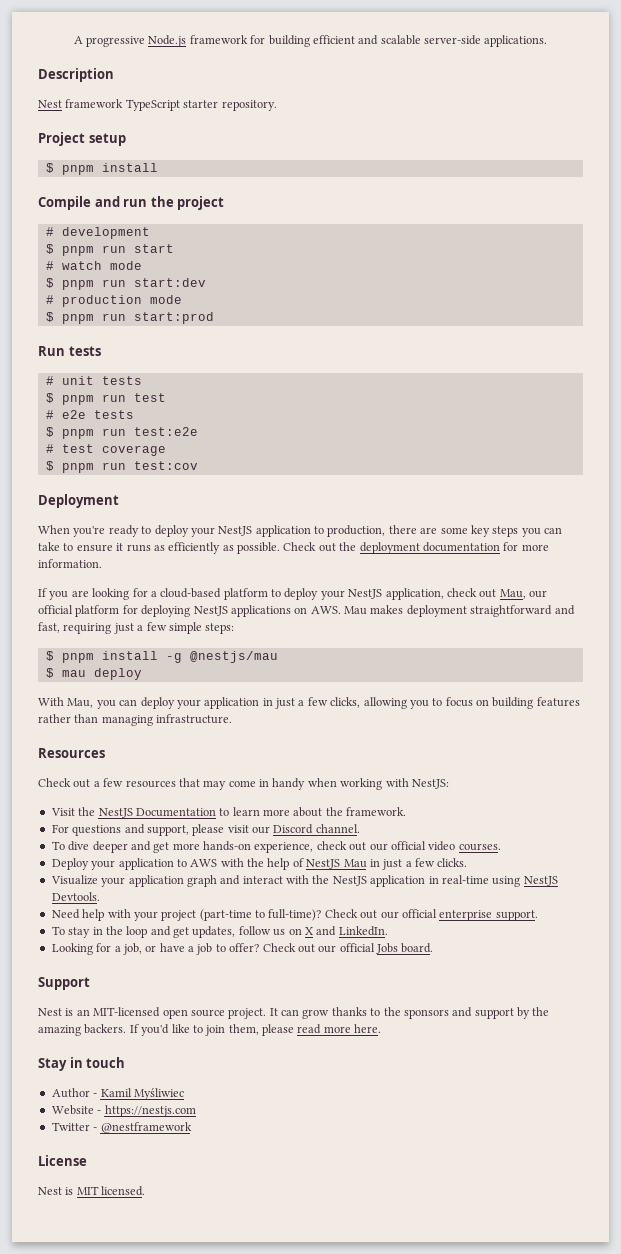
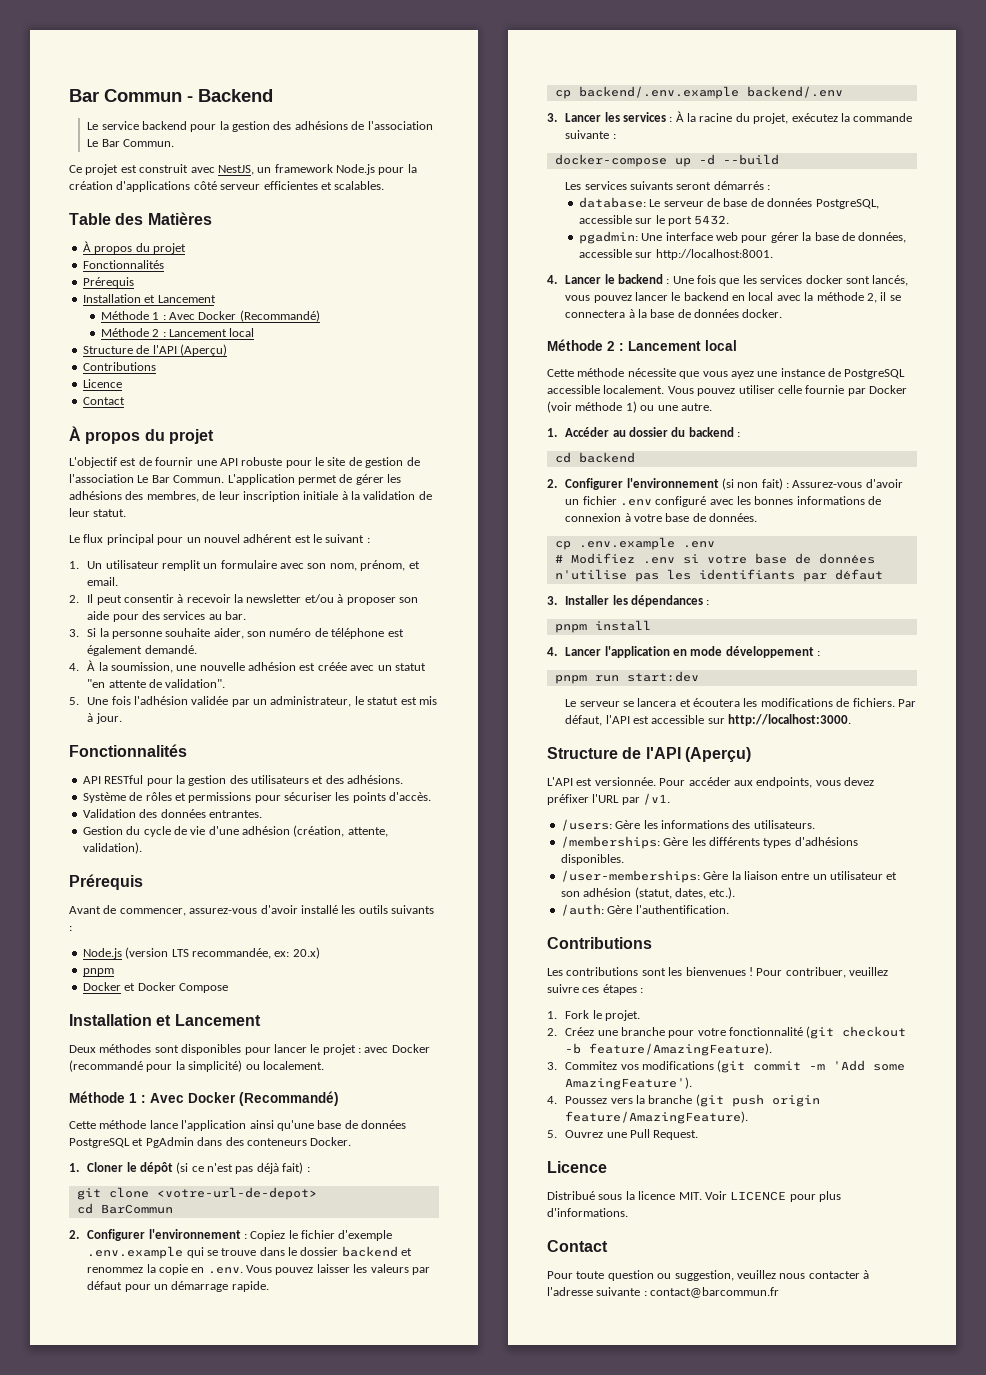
- A progressive Node.js framework for building efficient and scalable server-side applications.
- Description
- Nest framework TypeScript starter repository.
- Project setup
- $ pnpm install
- Compile and run the project
- # development
- $ pnpm run start
- # watch mode
- $ pnpm run start:dev
- # production mode
- $ pnpm run start:prod
- Run tests
- # unit tests
- $ pnpm run test
- # e2e tests
- $ pnpm run test:e2e
- # test coverage
- $ pnpm run test:cov
- Deployment
- When you're ready to deploy your NestJS application to production, there are some key steps you can take to ensure it runs as efficiently as possible. Check out the deployment documentation for more information.
- If you are looking for a cloud-based platform to deploy your NestJS application, check out Mau, our official platform for deploying NestJS applications on AWS. Mau makes deployment straightforward and fast, requiring just a few simple steps:
- $ pnpm install -g @nestjs/mau
- $ mau deploy
- With Mau, you can deploy your application in just a few clicks, allowing you to focus on building features rather than managing infrastructure.
- Resources
- Check out a few resources that may come in handy when working with NestJS:
- Visit the NestJS Documentation to learn more about the framework.
- For questions and support, please visit our Discord channel.
- To dive deeper and get more hands-on experience, check out our official video courses.
- Deploy your application to AWS with the help of NestJS Mau in just a few clicks.
- Visualize your application graph and interact with the NestJS application in real-time using NestJS Devtools.
- Need help with your project (part-time to full-time)? Check out our official enterprise support.
- To stay in the loop and get updates, follow us on X and LinkedIn.
- Looking for a job, or have a job to offer? Check out our official Jobs board.
- Support
- Nest is an MIT-licensed open source project. It can grow thanks to the sponsors and support by the amazing backers. If you'd like to join them, please read more here.
- Stay in touch
- Author - Kamil Myśliwiec
- Website - https://nestjs.com
- Twitter - @nestframework
- License
- Nest is MIT licensed.
+ Bar Commun - Backend
+ Le service backend pour la gestion des adhésions de l'association Le Bar Commun.
+ Ce projet est construit avec NestJS, un framework Node.js pour la création d'applications côté serveur efficientes et scalables.
+ Table des Matières
+ À propos du projet
+ Fonctionnalités
+ Prérequis
+ Installation et Lancement
+ Méthode 1 : Avec Docker (Recommandé)
+ Méthode 2 : Lancement local
+ Structure de l'API (Aperçu)
+ Contributions
+ Licence
+ Contact
+ À propos du projet
+ L'objectif est de fournir une API robuste pour le site de gestion de l'association Le Bar Commun. L'application permet de gérer les adhésions des membres, de leur inscription initiale à la validation de leur statut.
+ Le flux principal pour un nouvel adhérent est le suivant :
+ 1. Un utilisateur remplit un formulaire avec son nom, prénom, et email.
+ 2. Il peut consentir à recevoir la newsletter et/ou à proposer son aide pour des services au bar.
+ 3. Si la personne souhaite aider, son numéro de téléphone est également demandé.
+ 4. À la soumission, une nouvelle adhésion est créée avec un statut "en attente de validation".
+ 5. Une fois l'adhésion validée par un administrateur, le statut est mis à jour.
+ Fonctionnalités
+ API RESTful pour la gestion des utilisateurs et des adhésions.
+ Système de rôles et permissions pour sécuriser les points d'accès.
+ Validation des données entrantes.
+ Gestion du cycle de vie d'une adhésion (création, attente, validation).
+ Prérequis
+ Avant de commencer, assurez-vous d'avoir installé les outils suivants :
+ Node.js (version LTS recommandée, ex: 20.x)
+ pnpm
+ Docker et Docker Compose
+ Installation et Lancement
+ Deux méthodes sont disponibles pour lancer le projet : avec Docker (recommandé pour la simplicité) ou localement.
+ Méthode 1 : Avec Docker (Recommandé)
+ Cette méthode lance l'application ainsi qu'une base de données PostgreSQL et PgAdmin dans des conteneurs Docker.
+ 1. Cloner le dépôt (si ce n'est pas déjà fait) :
+ git clone <votre-url-de-depot>
+ cd BarCommun
+ 2. Configurer l'environnement : Copiez le fichier d'exemple .env.example qui se trouve dans le dossier backend et renommez la copie en .env. Vous pouvez laisser les valeurs par défaut pour un démarrage rapide.
+ cp backend/.env.example backend/.env
+ 3. Lancer les services : À la racine du projet, exécutez la commande suivante :
+ docker-compose up -d --build
+ Les services suivants seront démarrés :
+ database: Le serveur de base de données PostgreSQL, accessible sur le port 5432.
+ pgadmin: Une interface web pour gérer la base de données, accessible sur http://localhost:8001.
+ 4. Lancer le backend : Une fois que les services docker sont lancés, vous pouvez lancer le backend en local avec la méthode 2, il se connectera à la base de données docker.
+ Méthode 2 : Lancement local
+ Cette méthode nécessite que vous ayez une instance de PostgreSQL accessible localement. Vous pouvez utiliser celle fournie par Docker (voir méthode 1) ou une autre.
+ 1. Accéder au dossier du backend :
+ cd backend
+ 2. Configurer l'environnement (si non fait) : Assurez-vous d'avoir un fichier .env configuré avec les bonnes informations de connexion à votre base de données.
+ cp .env.example .env
+ # Modifiez .env si votre base de données n'utilise pas les identifiants par défaut
+ 3. Installer les dépendances :
+ pnpm install
+ 4. Lancer l'application en mode développement :
+ pnpm run start:dev
+ Le serveur se lancera et écoutera les modifications de fichiers. Par défaut, l'API est accessible sur http://localhost:3000.
+ Structure de l'API (Aperçu)
+ L'API est versionnée. Pour accéder aux endpoints, vous devez préfixer l'URL par /v1.
+ /users: Gère les informations des utilisateurs.
+ /memberships: Gère les différents types d'adhésions disponibles.
+ /user-memberships: Gère la liaison entre un utilisateur et son adhésion (statut, dates, etc.).
+ /auth: Gère l'authentification.
+ Contributions
+ Les contributions sont les bienvenues ! Pour contribuer, veuillez suivre ces étapes :
+ 1. Fork le projet.
+ 2. Créez une branche pour votre fonctionnalité (git checkout -b feature/AmazingFeature).
+ 3. Commitez vos modifications (git commit -m 'Add some AmazingFeature').
+ 4. Poussez vers la branche (git push origin feature/AmazingFeature).
+ 5. Ouvrez une Pull Request.
+ Licence
+ Distribué sous la licence MIT. Voir LICENCE pour plus d'informations.
+ Contact
+ Pour toute question ou suggestion, veuillez nous contacter à l'adresse suivante : contact@barcommun.fr

